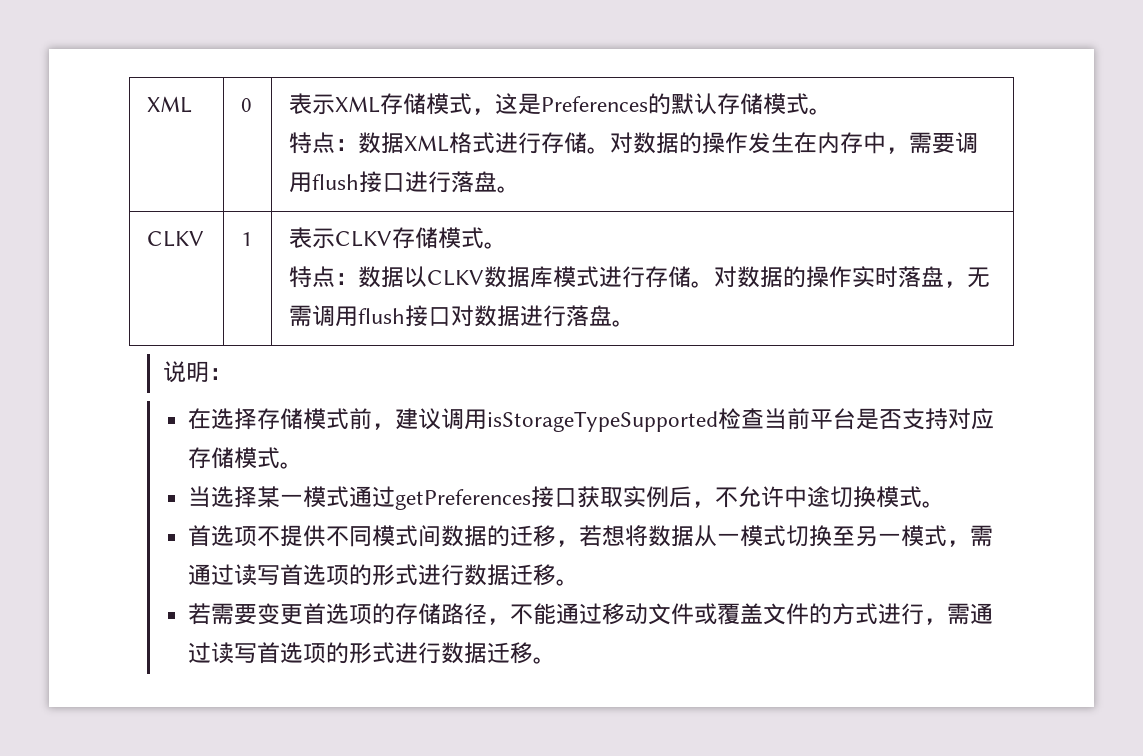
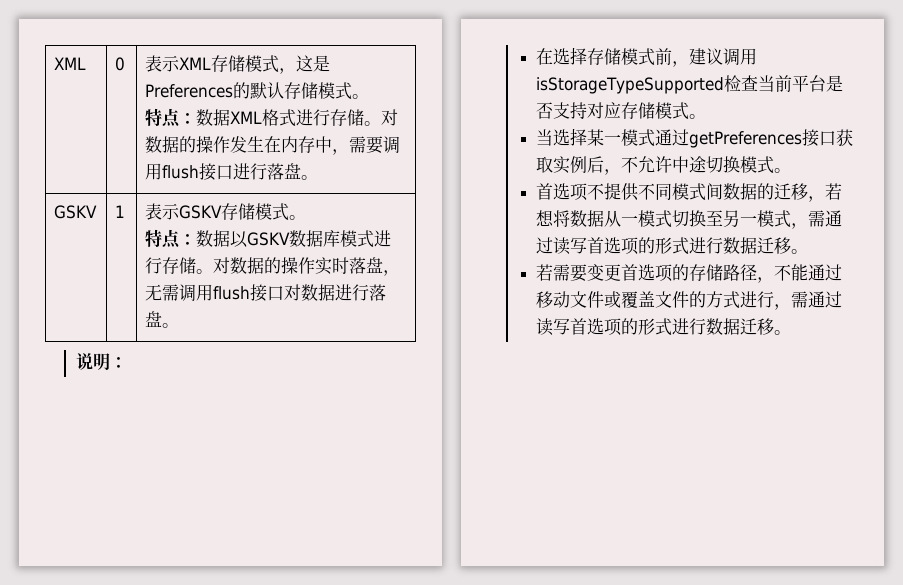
- CLKV | 1 | 表示CLKV存储模式。
- 特点：数据以CLKV数据库模式进行存储。对数据的操作实时落盘，无需调用flush接口对数据进行落盘。
+ GSKV | 1 | 表示GSKV存储模式。
+ 特点：数据以GSKV数据库模式进行存储。对数据的操作实时落盘，无需调用flush接口对数据进行落盘。

